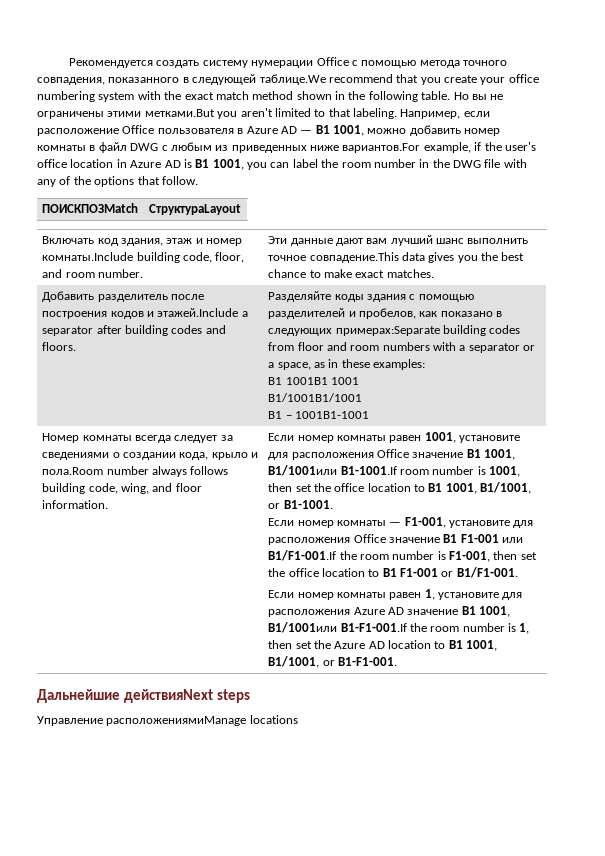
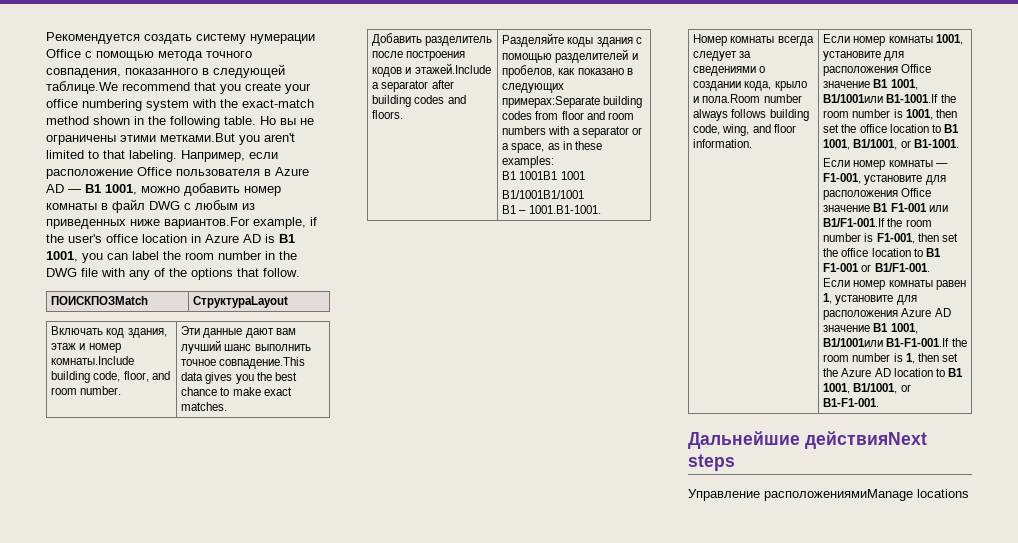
- Рекомендуется создать систему нумерации Office с помощью метода точного совпадения, показанного в следующей таблице.We recommend that you create your office numbering system with the exact match method shown in the following table.
+ Рекомендуется создать систему нумерации Office с помощью метода точного совпадения, показанного в следующей таблице.We recommend that you create your office numbering system with the exact-match method shown in the following table.
- B1 – 1001B1-1001
+ B1 – 1001.B1-1001.
- Если номер комнаты равен 1001, установите для расположения Office значение B1 1001, B1/1001или B1-1001.If room number is 1001, then set the office location to B1 1001, B1/1001, or B1-1001.
+ Если номер комнаты 1001, установите для расположения Office значение B1 1001, B1/1001или B1-1001.If the room number is 1001, then set the office location to B1 1001, B1/1001, or B1-1001.

